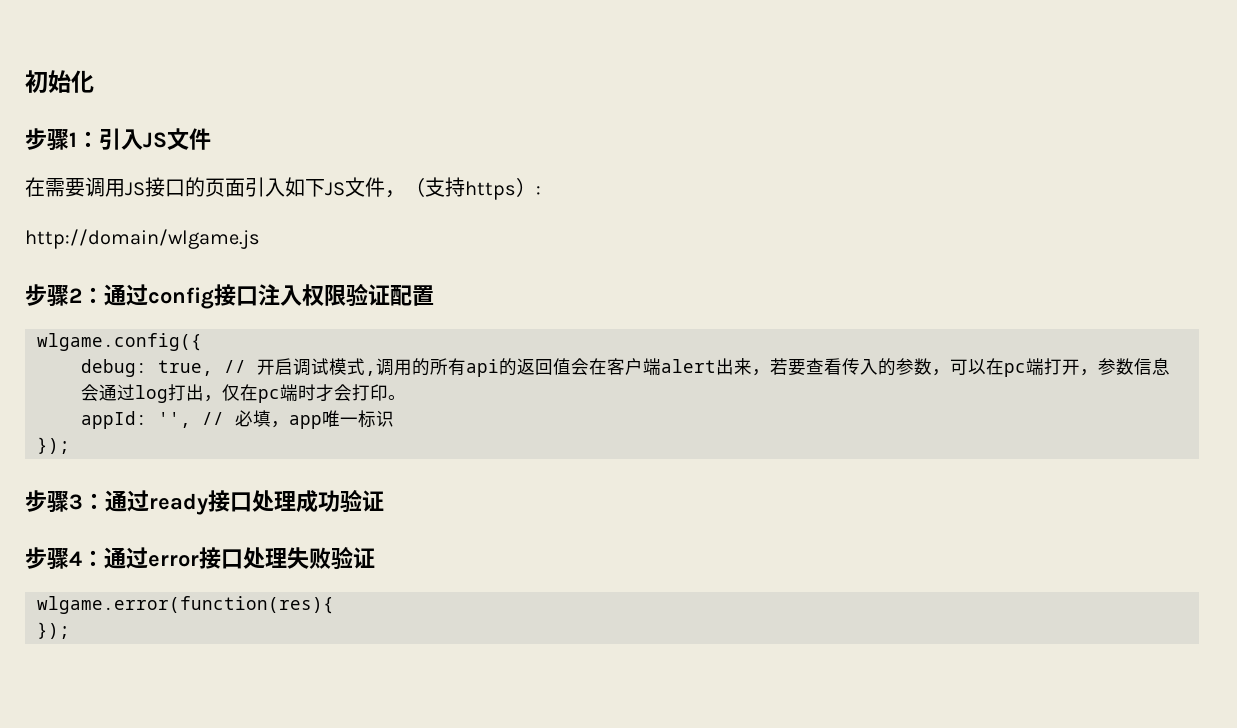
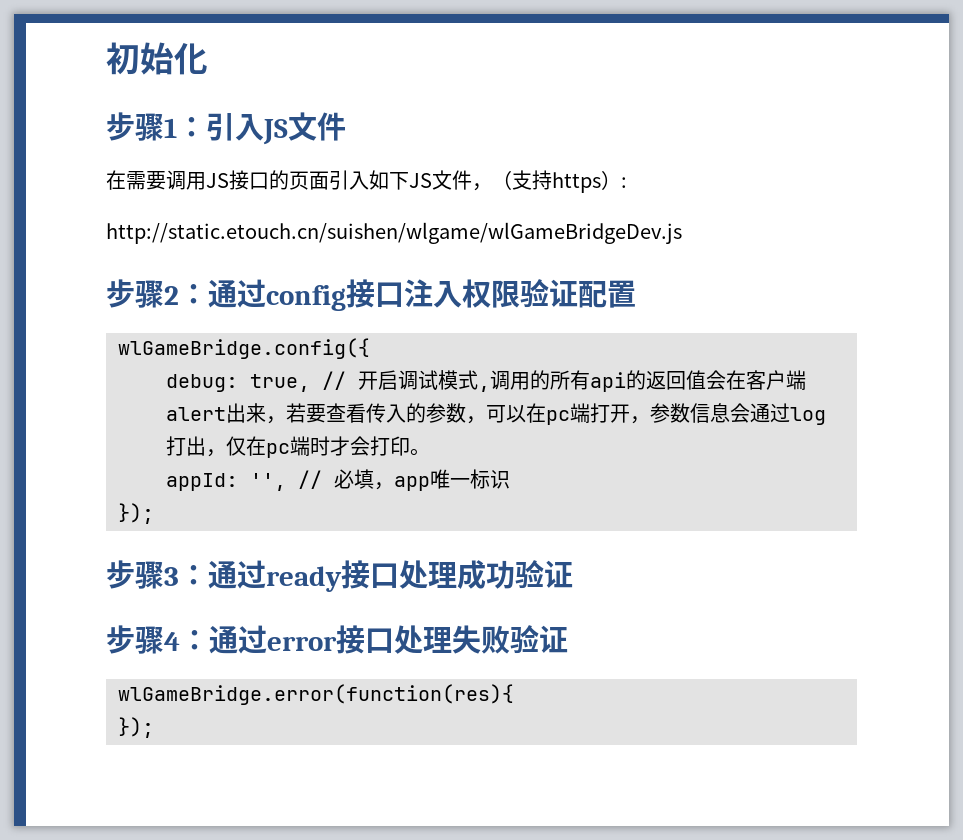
- http://domain/wlgame.js
+ http://static.etouch.cn/suishen/wlgame/wlGameBridgeDev.js
- wlgame.config({
+ wlGameBridge.config({
- wlgame.error(function(res){
+ wlGameBridge.error(function(res){

